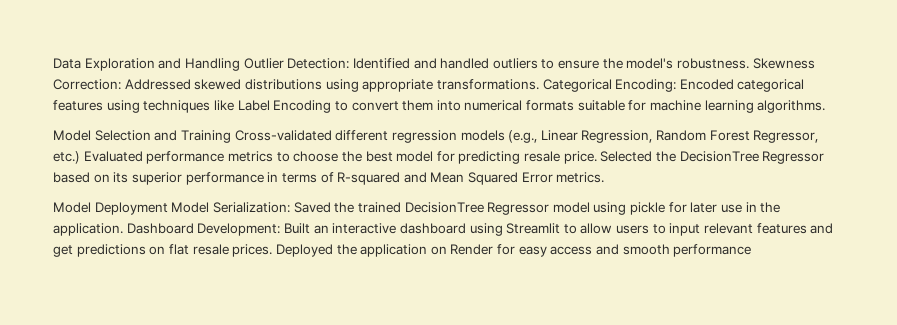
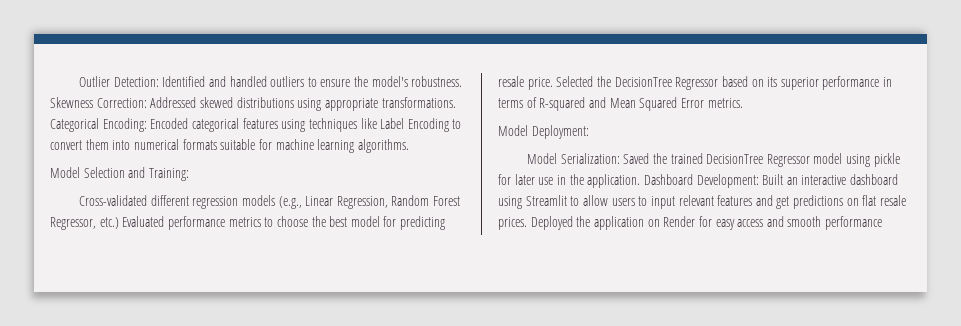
- Data Exploration and Handling Outlier Detection: Identified and handled outliers to ensure the model's robustness.
+ Outlier Detection: Identified and handled outliers to ensure the model's robustness.
- Model Selection and Training Cross-validated different regression models (e.g., Linear Regression, Random Forest Regressor, etc.) Evaluated performance metrics to choose the best model for predicting resale price.
+ Model Selection and Training:
+ Cross-validated different regression models (e.g., Linear Regression, Random Forest Regressor, etc.) Evaluated performance metrics to choose the best model for predicting resale price.
- Model Deployment Model Serialization: Saved the trained DecisionTree Regressor model using pickle for later use in the application.
+ Model Deployment:
+ Model Serialization: Saved the trained DecisionTree Regressor model using pickle for later use in the application.

